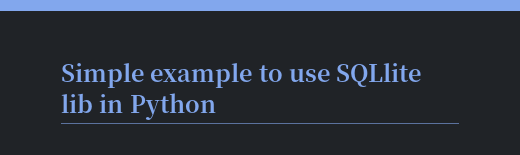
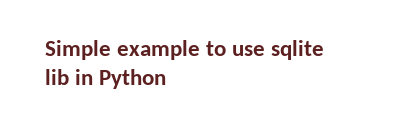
- Simple example to use SQLlite lib in Python
+ Simple example to use sqlite lib in Python

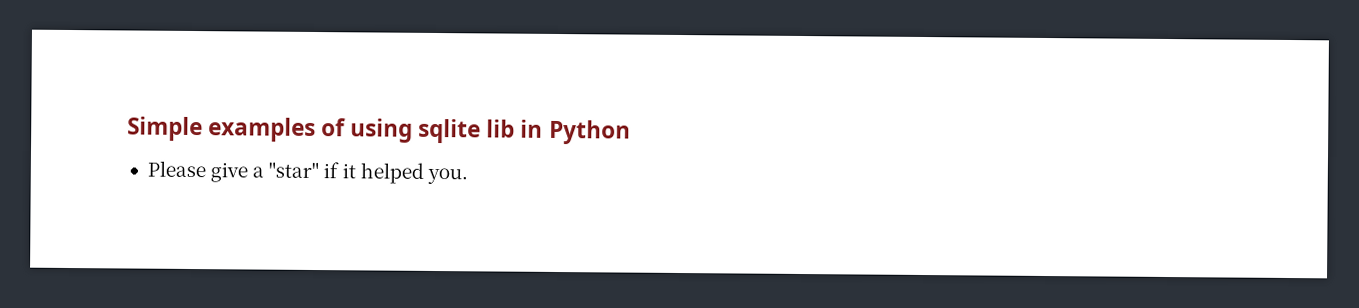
- Simple example to use sqlite lib in Python
+ Simple examples of using sqlite lib in Python
+ Please give a "star" if it helped you.

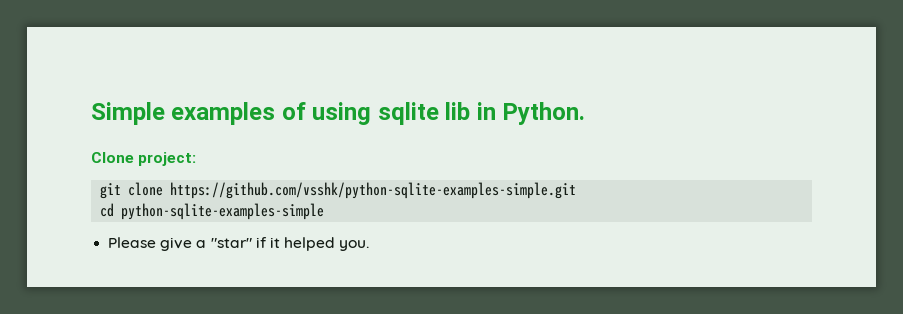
- Simple examples of using sqlite lib in Python
+ Simple examples of using sqlite lib in Python.
+ Clone project:
+ git clone https://github.com/vsshk/python-sqlite-examples-simple.git
+ cd python-sqlite-examples-simple

